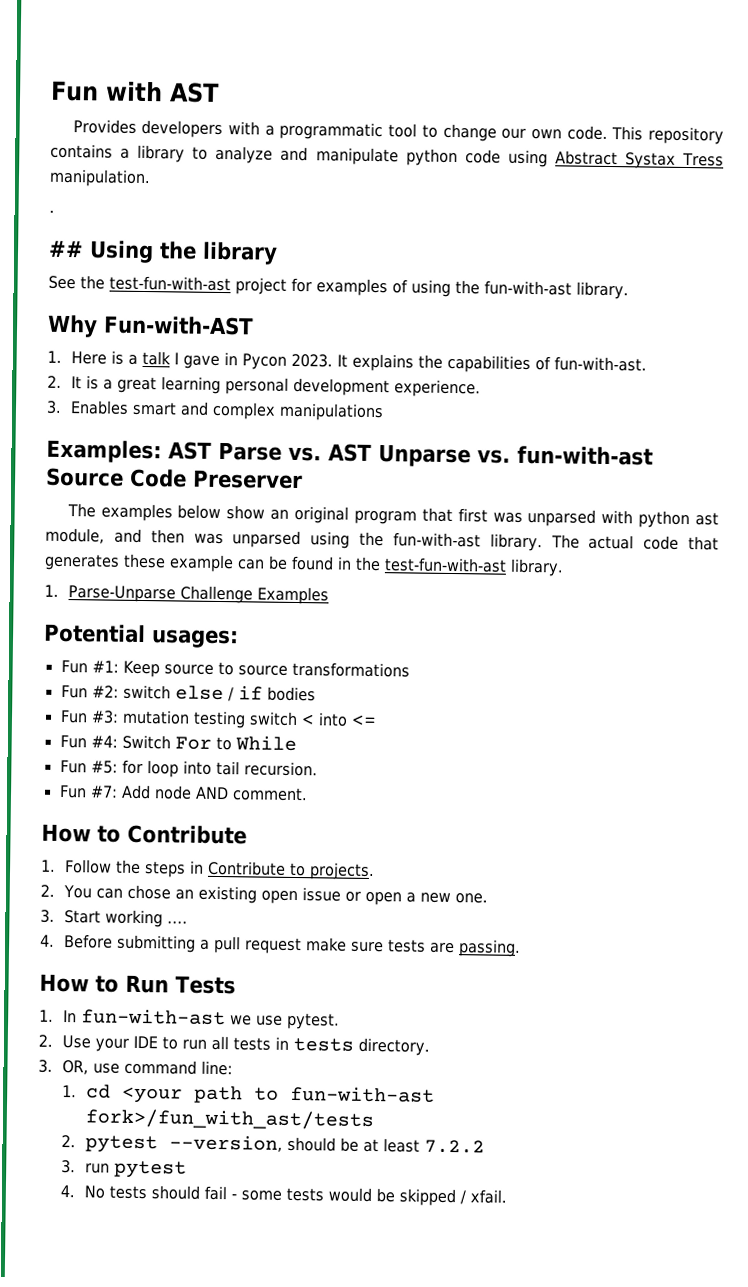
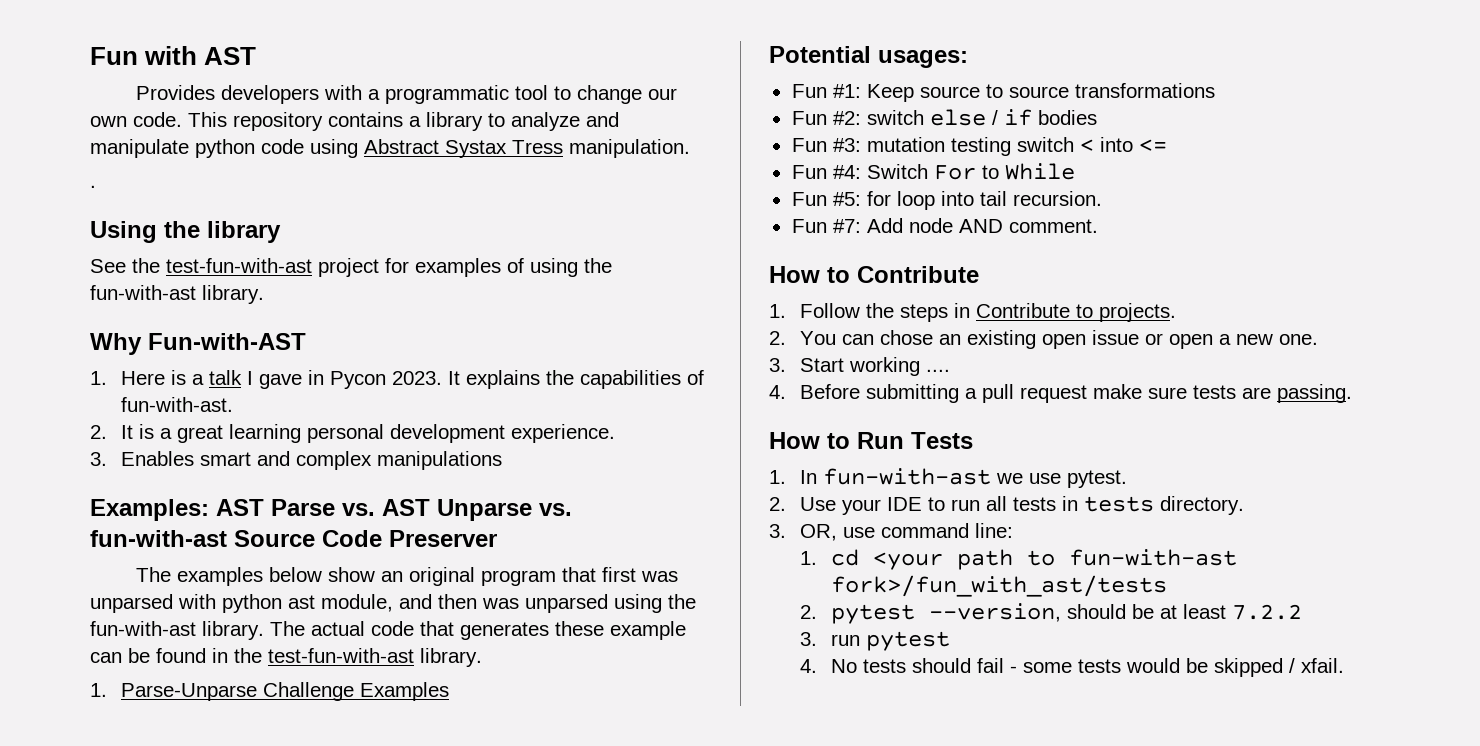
- ## Using the library
+ Using the library

